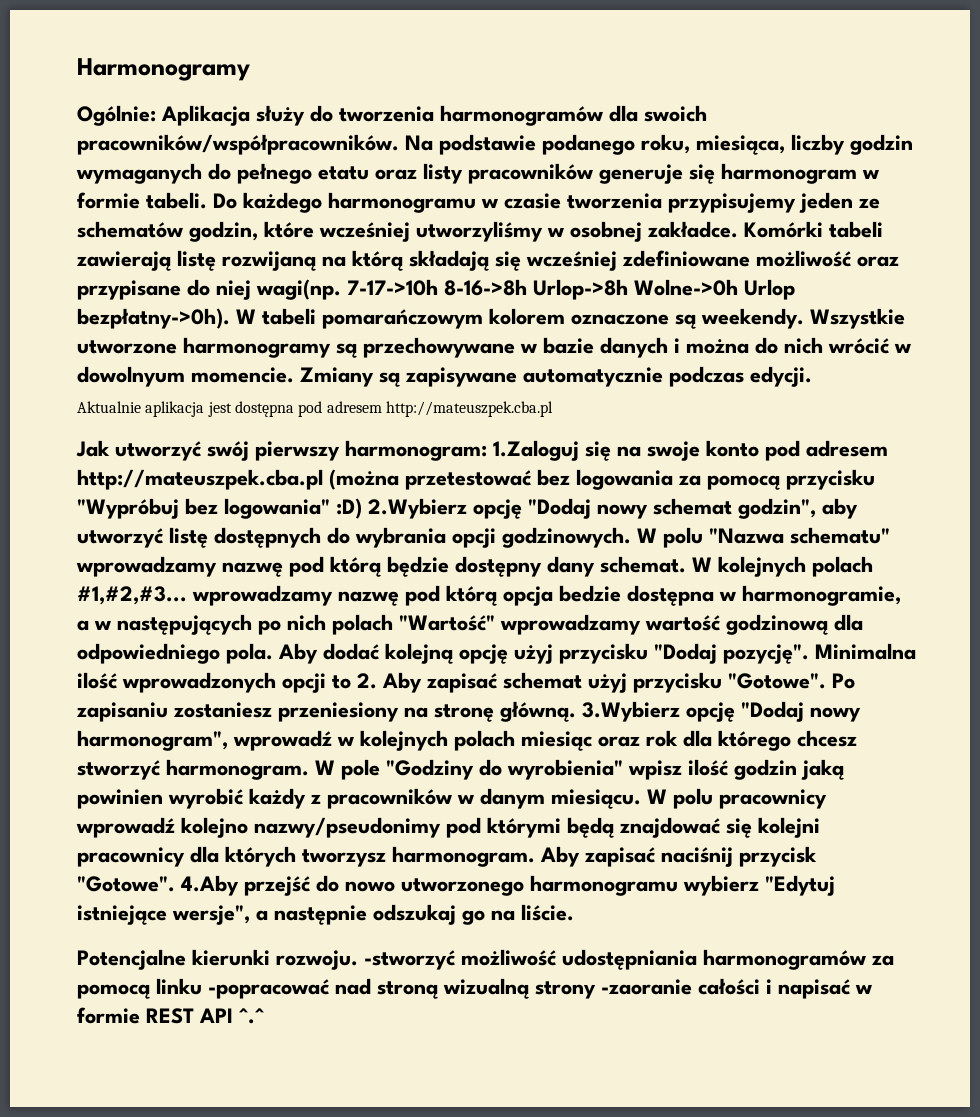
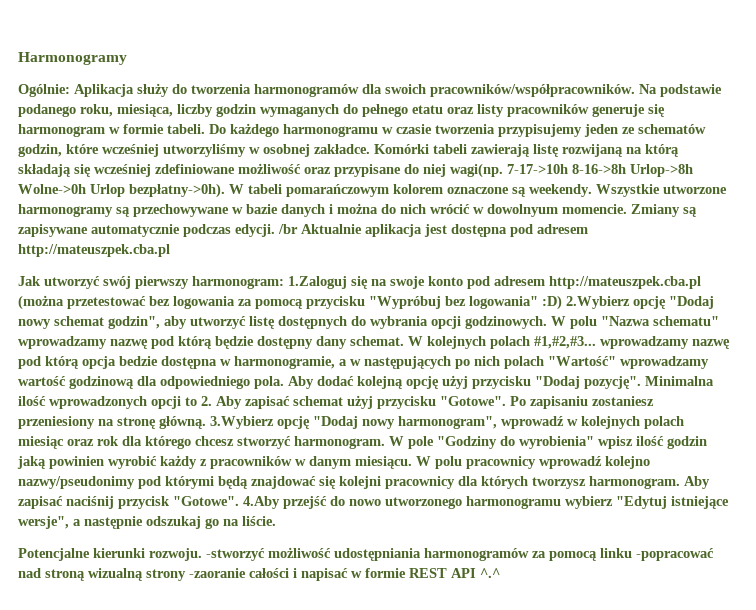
- Zmiany są zapisywane automatycznie podczas edycji.
- Aktualnie aplikacja jest dostępna pod adresem http://mateuszpek.cba.pl
+ Zmiany są zapisywane automatycznie podczas edycji. /br Aktualnie aplikacja jest dostępna pod adresem http://mateuszpek.cba.pl

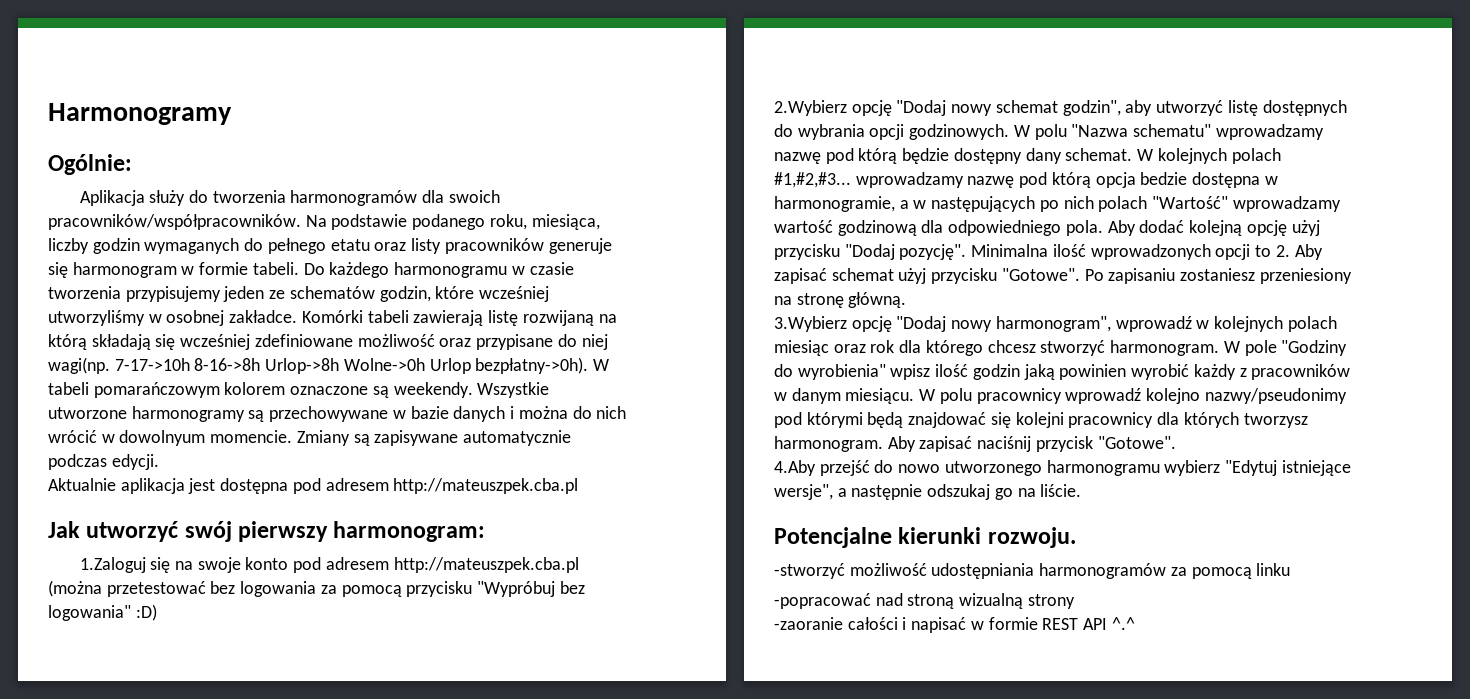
- Ogólnie: Aplikacja służy do tworzenia harmonogramów dla swoich pracowników/współpracowników.
+ Ogólnie:
+ Aplikacja służy do tworzenia harmonogramów dla swoich pracowników/współpracowników.
- Zmiany są zapisywane automatycznie podczas edycji. /br Aktualnie aplikacja jest dostępna pod adresem http://mateuszpek.cba.pl
+ Zmiany są zapisywane automatycznie podczas edycji.
+ Aktualnie aplikacja jest dostępna pod adresem http://mateuszpek.cba.pl
- Jak utworzyć swój pierwszy harmonogram: 1.Zaloguj się na swoje konto pod adresem http://mateuszpek.cba.pl (można przetestować bez logowania za pomocą przycisku "Wypróbuj bez logowania" :D) 2.Wybierz opcję "Dodaj nowy schemat godzin", aby utworzyć listę dostępnych do wybrania opcji godzinowych.
+ Jak utworzyć swój pierwszy harmonogram:
+ 1.Zaloguj się na swoje konto pod adresem http://mateuszpek.cba.pl (można przetestować bez logowania za pomocą przycisku "Wypróbuj bez logowania" :D)
+ 2.Wybierz opcję "Dodaj nowy schemat godzin", aby utworzyć listę dostępnych do wybrania opcji godzinowych.
- Po zapisaniu zostaniesz przeniesiony na stronę główną. 3.Wybierz opcję "Dodaj nowy harmonogram", wprowadź w kolejnych polach miesiąc oraz rok dla którego chcesz stworzyć harmonogram.
+ Po zapisaniu zostaniesz przeniesiony na stronę główną.
+ 3.Wybierz opcję "Dodaj nowy harmonogram", wprowadź w kolejnych polach miesiąc oraz rok dla którego chcesz stworzyć harmonogram.
- Aby zapisać naciśnij przycisk "Gotowe". 4.Aby przejść do nowo utworzonego harmonogramu wybierz "Edytuj istniejące wersje", a następnie odszukaj go na liście.
+ Aby zapisać naciśnij przycisk "Gotowe".
+ 4.Aby przejść do nowo utworzonego harmonogramu wybierz "Edytuj istniejące wersje", a następnie odszukaj go na liście.
- Potencjalne kierunki rozwoju. -stworzyć możliwość udostępniania harmonogramów za pomocą linku -popracować nad stroną wizualną strony -zaoranie całości i napisać w formie REST API ^.^
+ Potencjalne kierunki rozwoju.
+ -stworzyć możliwość udostępniania harmonogramów za pomocą linku
+ -popracować nad stroną wizualną strony
+ -zaoranie całości i napisać w formie REST API ^.^

